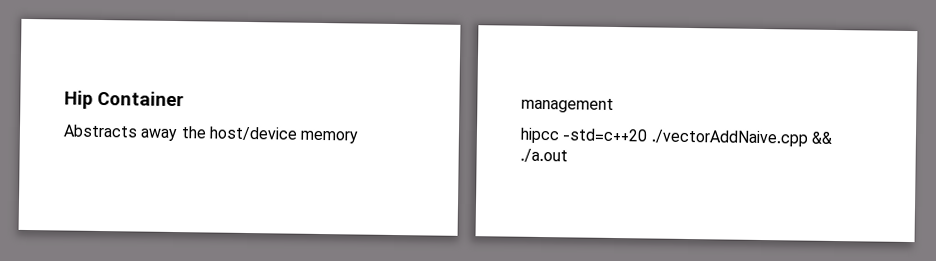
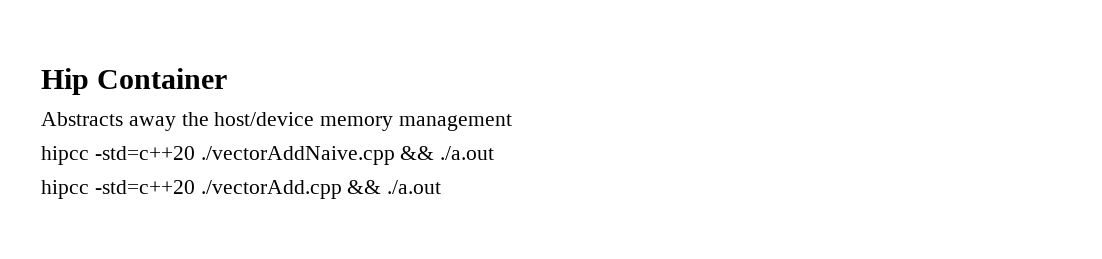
+ hipcc -std=c++20 ./vectorAdd.cpp && ./a.out

